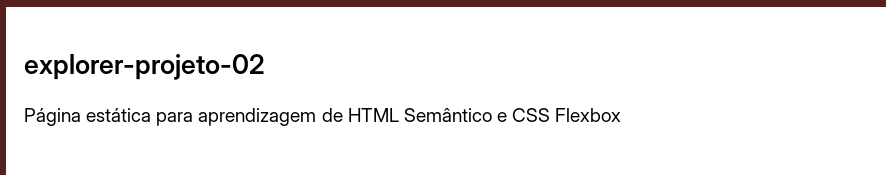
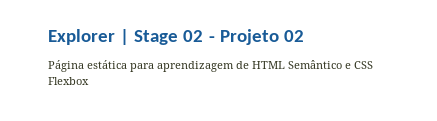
- explorer-projeto-02
+ Explorer | Stage 02 - Projeto 02

